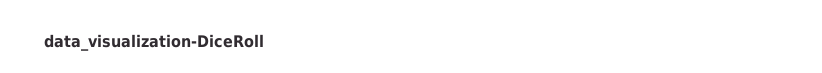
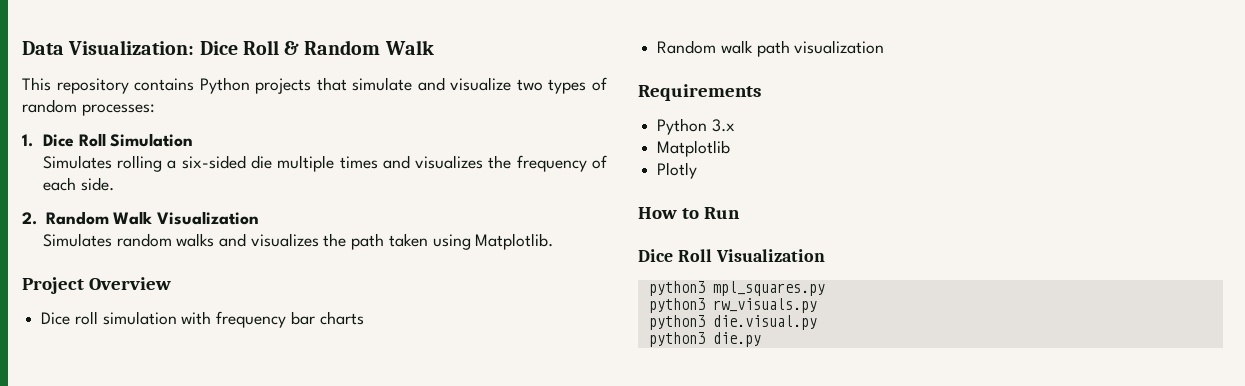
- data_visualization-DiceRoll
+ Data Visualization: Dice Roll & Random Walk
+ This repository contains Python projects that simulate and visualize two types of random processes:
+ 1. Dice Roll Simulation
+ Simulates rolling a six-sided die multiple times and visualizes the frequency of each side.
+ 2. Random Walk Visualization
+ Simulates random walks and visualizes the path taken using Matplotlib.
+ Project Overview
+ Dice roll simulation with frequency bar charts
+ Random walk path visualization
+ Requirements
+ Python 3.x
+ Matplotlib
+ Plotly
+ How to Run
+ Dice Roll Visualization
+ python3 mpl_squares.py
+ python3 rw_visuals.py
+ python3 die.visual.py
+ python3 die.py

